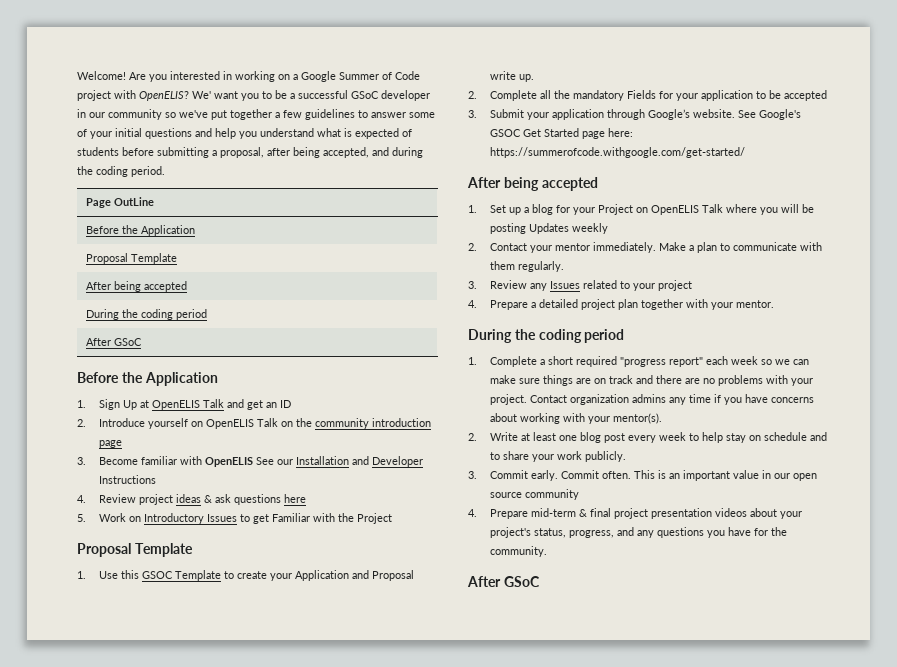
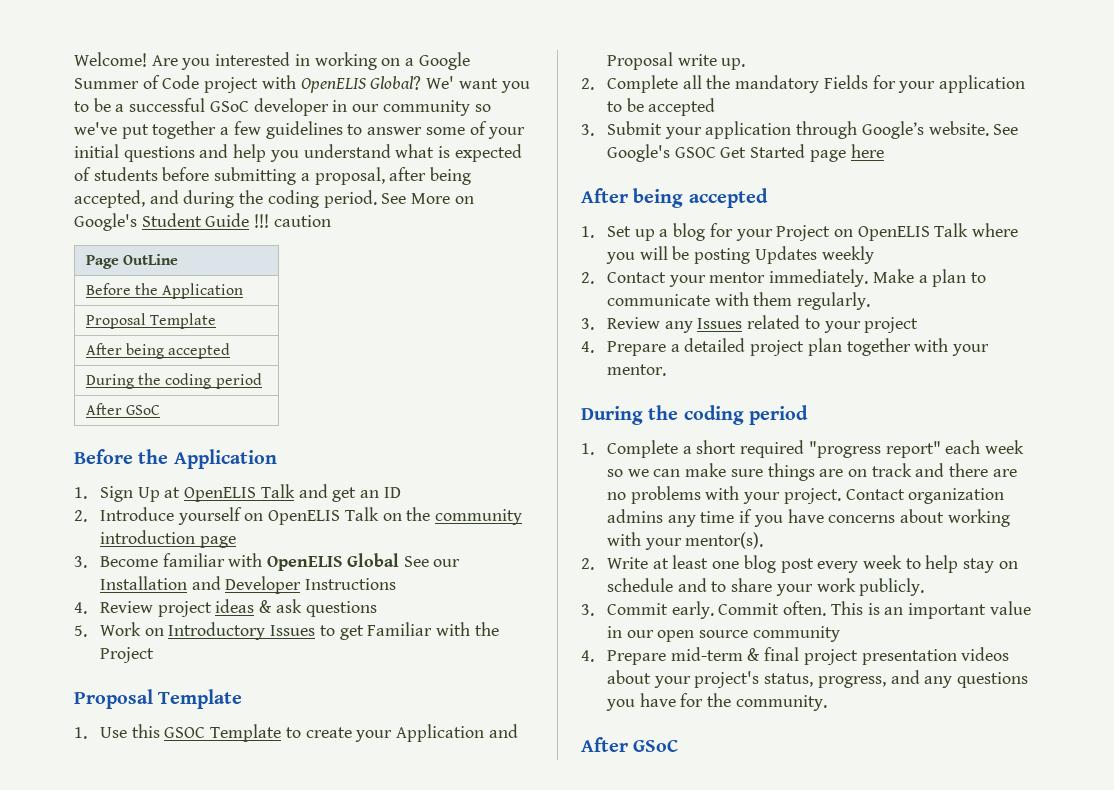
- Are you interested in working on a Google Summer of Code project with OpenELIS?
+ Are you interested in working on a Google Summer of Code project with OpenELIS Global?
+ See More on Google's Student Guide !!! caution
- 3. Become familiar with OpenELIS See our Installation and Developer Instructions
+ 3. Become familiar with OpenELIS Global See our Installation and Developer Instructions
- 4. Review project ideas & ask questions here
+ 4. Review project ideas & ask questions
- See Google's GSOC Get Started page here: https://summerofcode.withgoogle.com/get-started/
+ See Google's GSOC Get Started page here

